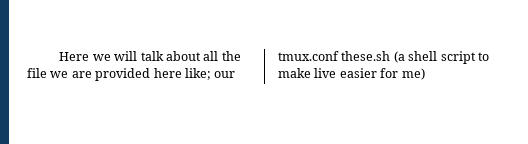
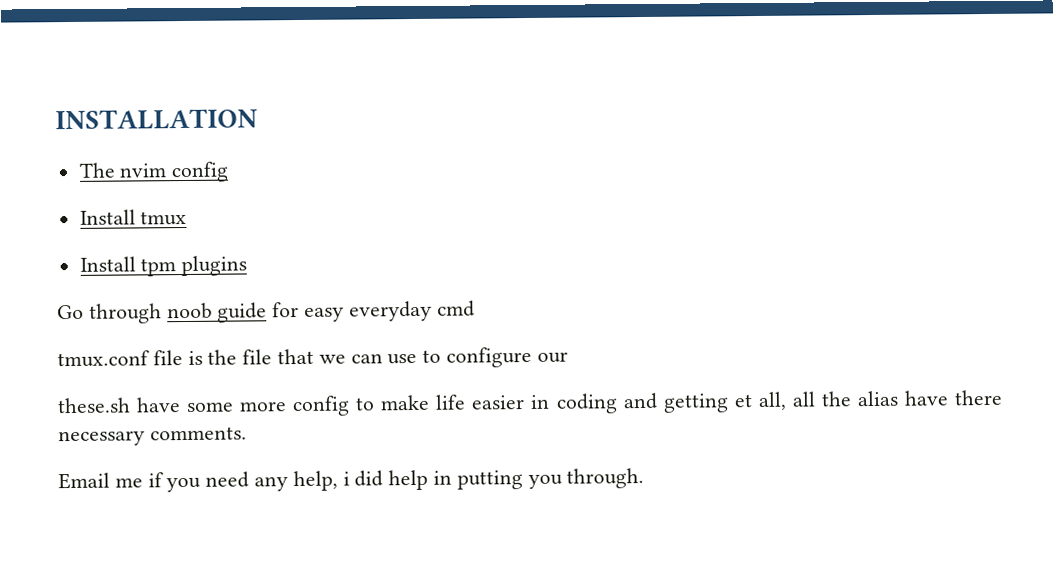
- Here we will talk about all the file we are provided here like; our tmux.conf these.sh (a shell script to make live easier for me)
+ INSTALLATION
+ The nvim config
+ Install tmux
+ Install tpm plugins
+ Go through noob guide for easy everyday cmd
+ tmux.conf file is the file that we can use to configure our
+ these.sh have some more config to make life easier in coding and getting et all, all the alias have there necessary comments.
+ Email me if you need any help, i did help in putting you through.

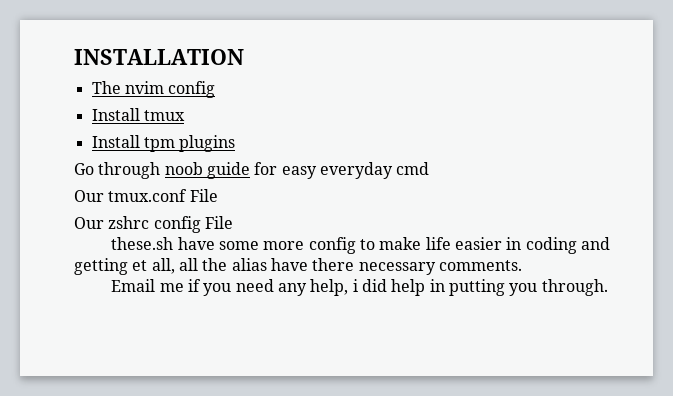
- tmux.conf file is the file that we can use to configure our
+ Our tmux.conf File
+ Our zshrc config File

